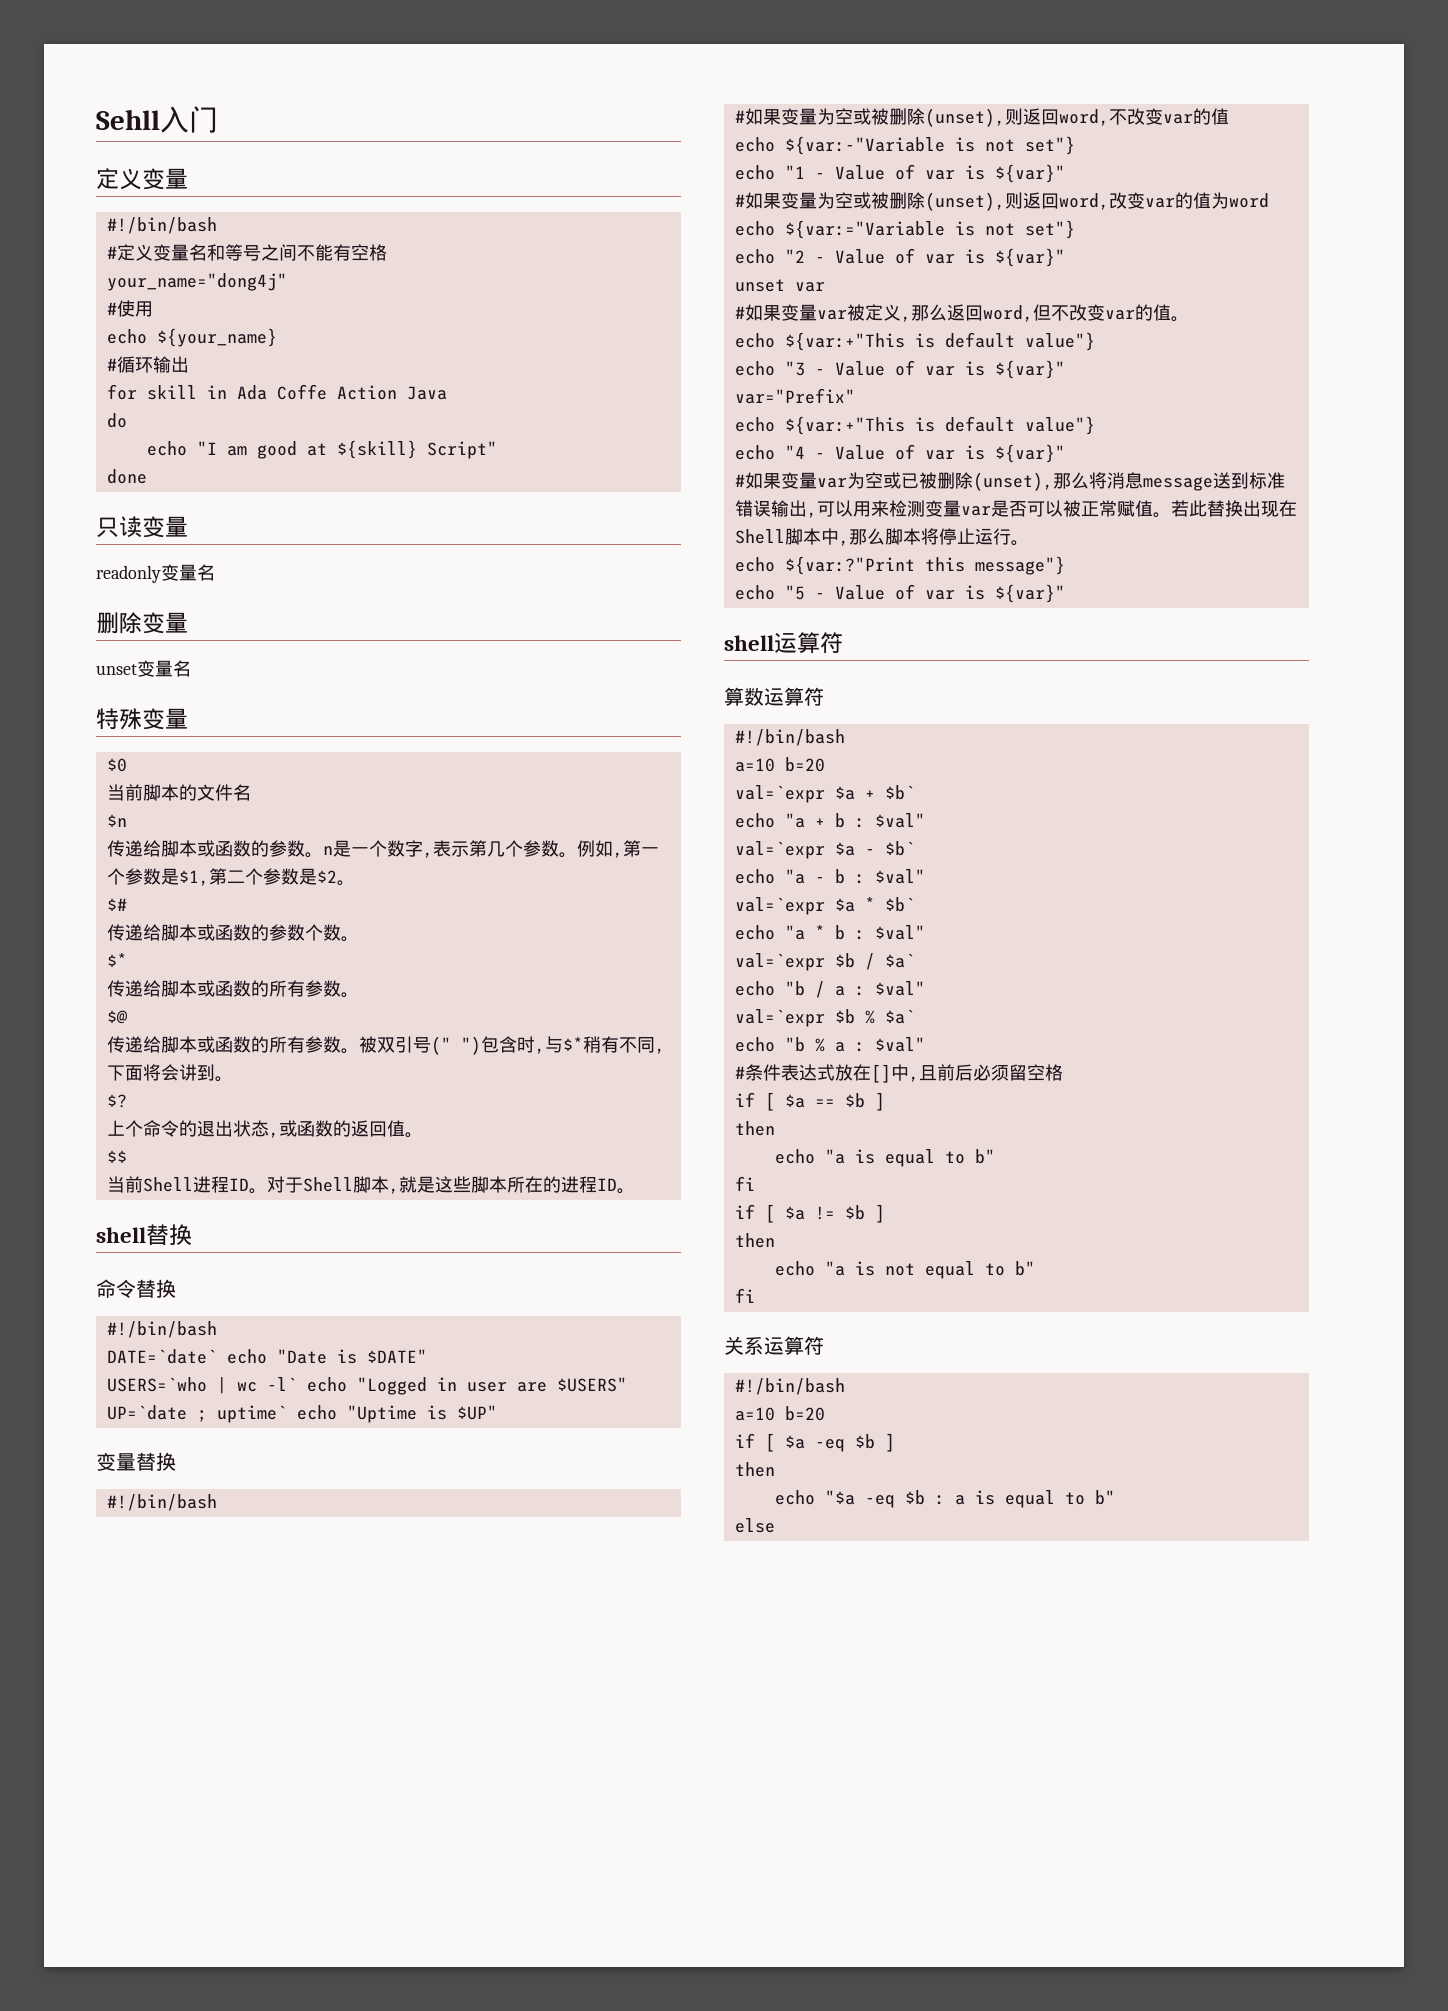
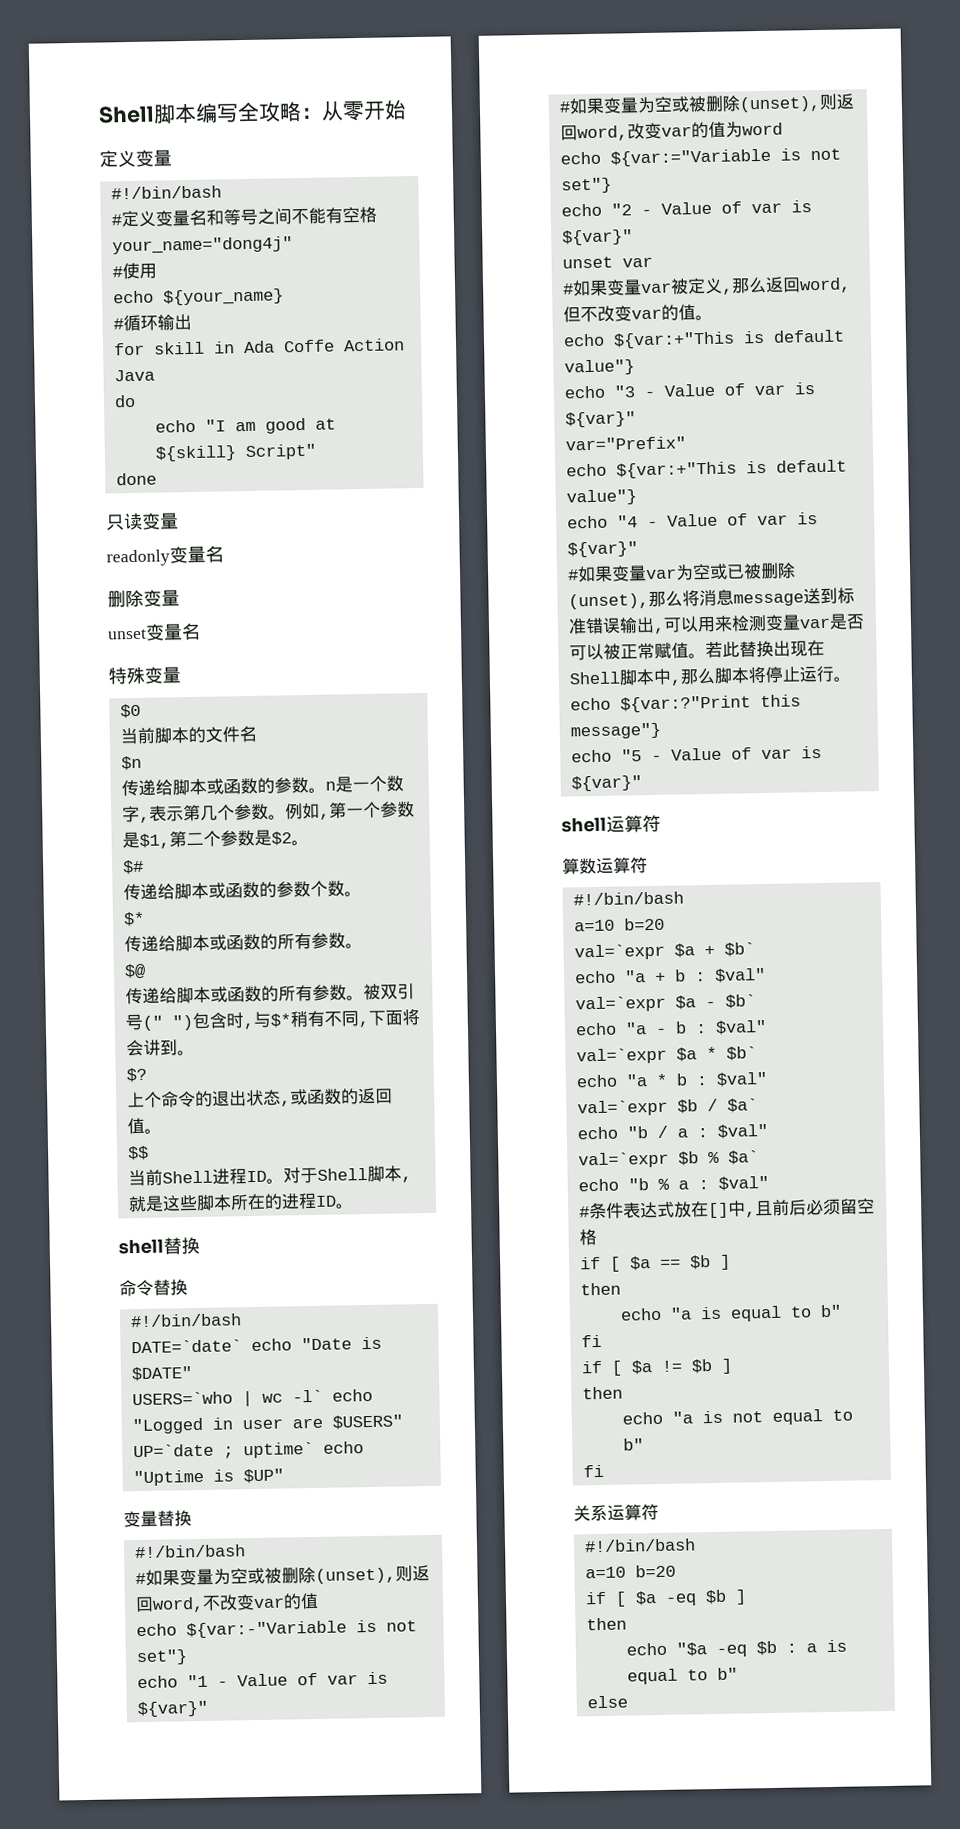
- Sehll入门
+ Shell脚本编写全攻略：从零开始

